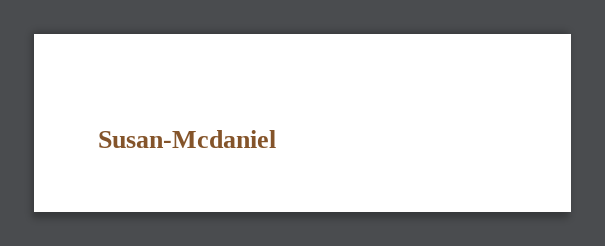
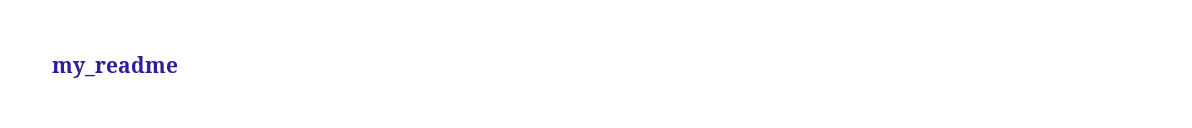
- Susan-Mcdaniel
+ my_readme

